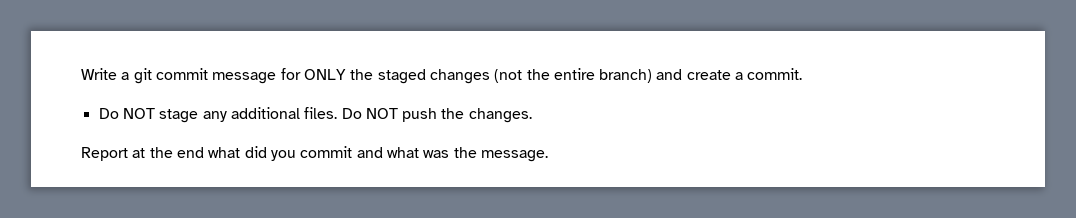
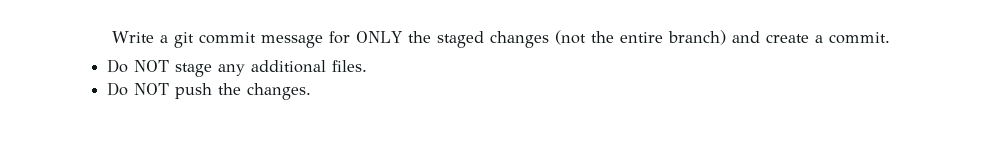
- Do NOT stage any additional files. Do NOT push the changes.
+ Do NOT stage any additional files.
+ Do NOT push the changes.
- Report at the end what did you commit and what was the message.

